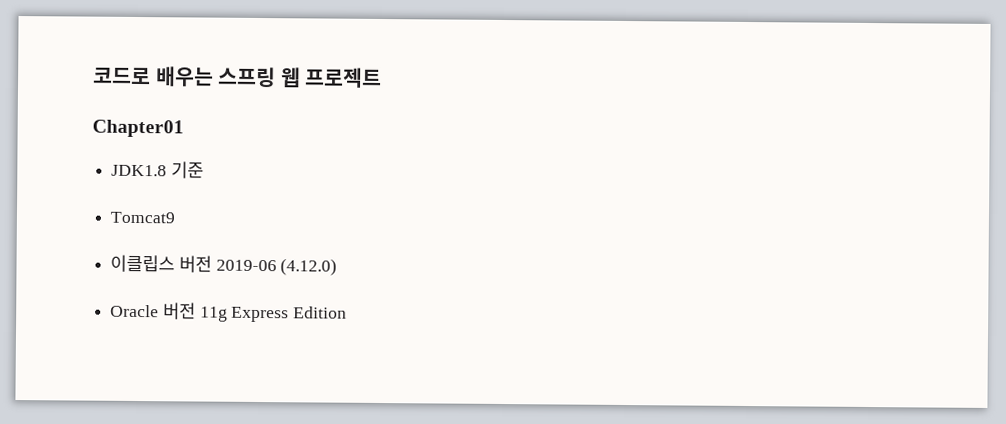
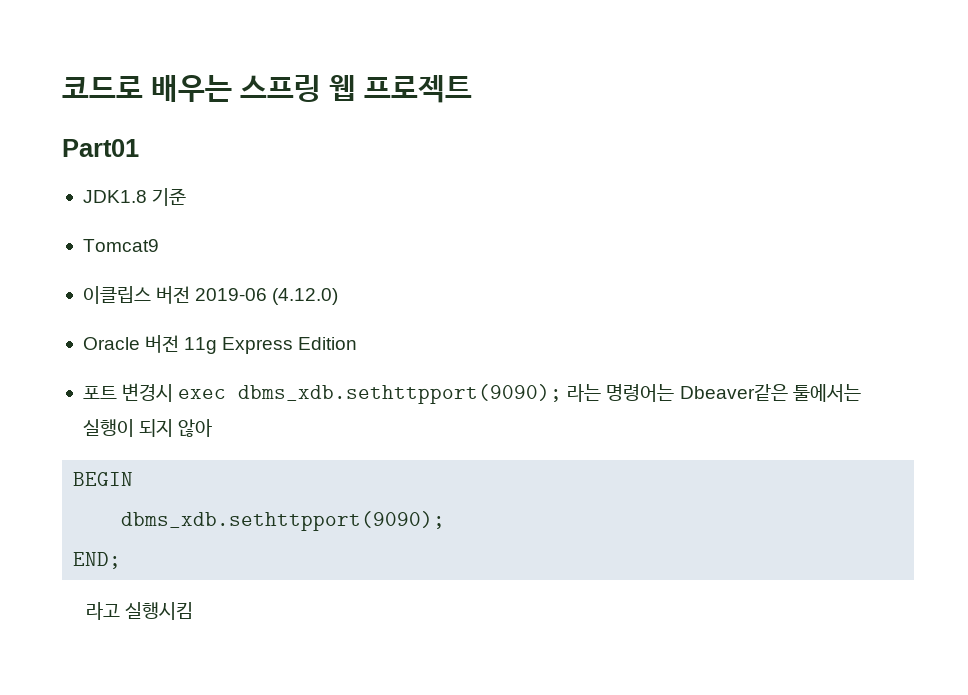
- Chapter01
+ Part01
+ 포트 변경시 exec dbms_xdb.sethttpport(9090); 라는 명령어는 Dbeaver같은 툴에서는 실행이 되지 않아
+ BEGIN
+ dbms_xdb.sethttpport(9090);
+ END;
+ 라고 실행시킴

